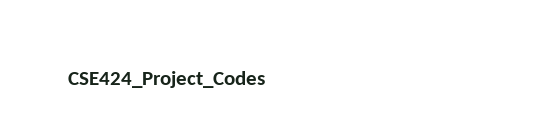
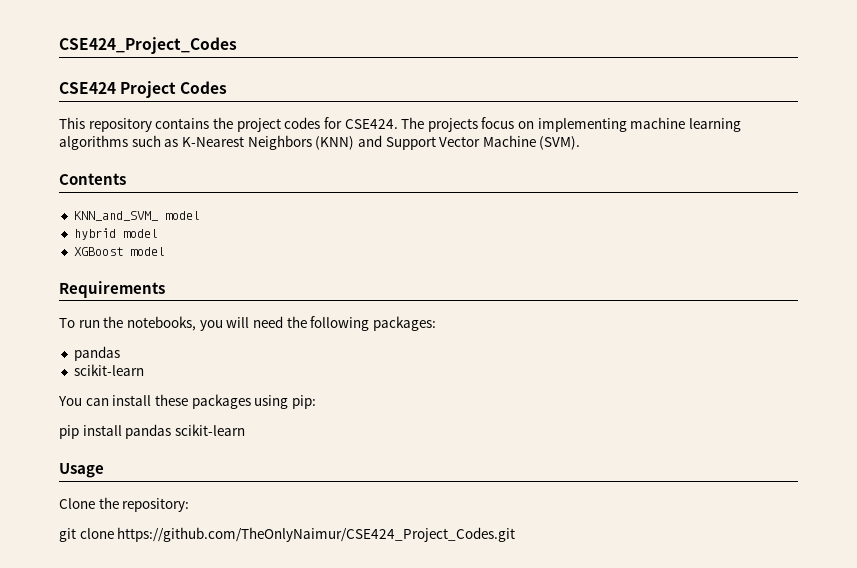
+ CSE424 Project Codes
+ This repository contains the project codes for CSE424. The projects focus on implementing machine learning algorithms such as K-Nearest Neighbors (KNN) and Support Vector Machine (SVM).
+ Contents
+ KNN_and_SVM_ model
+ hybrid model
+ XGBoost model
+ Requirements
+ To run the notebooks, you will need the following packages:
+ pandas
+ scikit-learn
+ You can install these packages using pip:
+ pip install pandas scikit-learn
+ Usage
+ Clone the repository:
+ git clone https://github.com/TheOnlyNaimur/CSE424_Project_Codes.git

